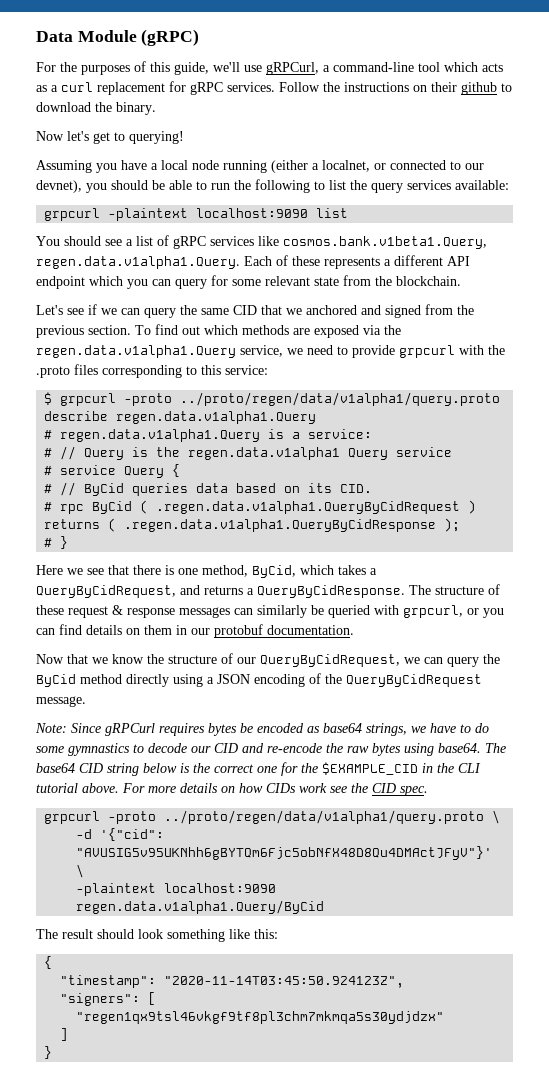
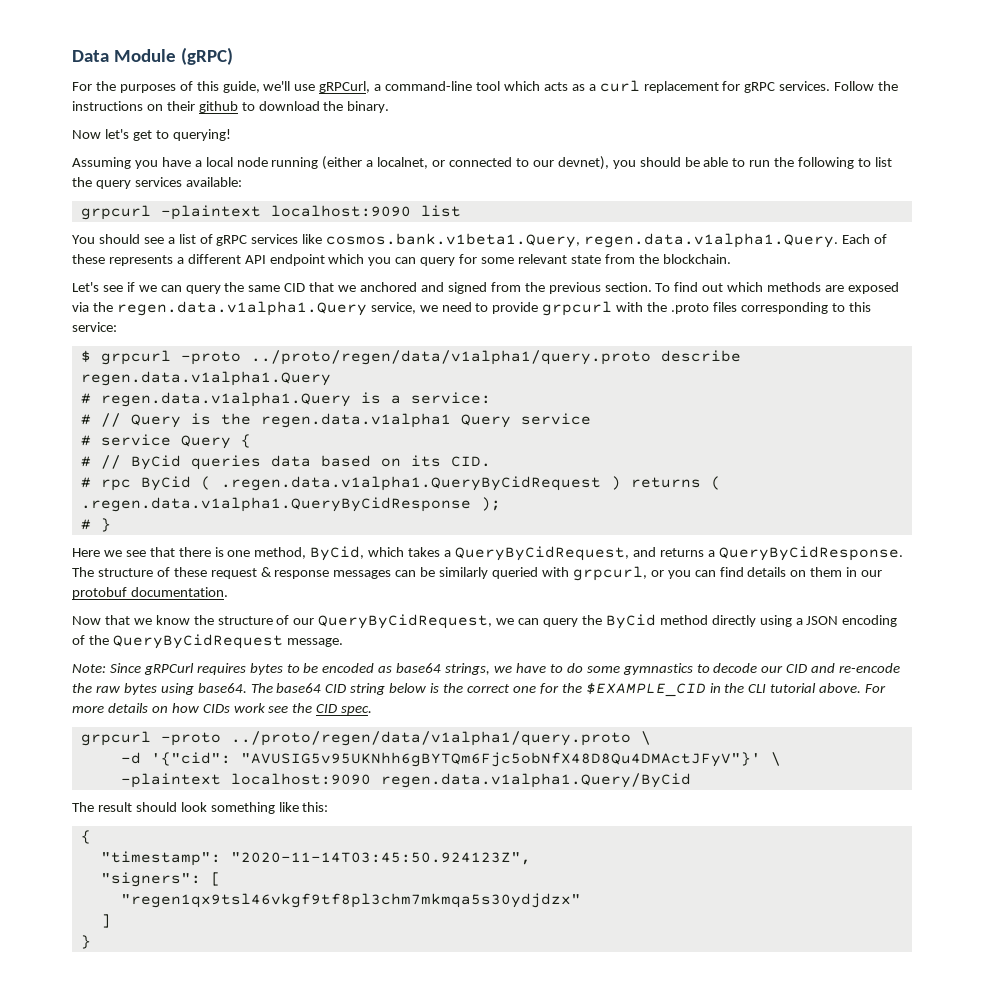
- The structure of these request & response messages can similarly be queried with grpcurl, or you can find details on them in our protobuf documentation.
+ The structure of these request & response messages can be similarly queried with grpcurl, or you can find details on them in our protobuf documentation.
- Note: Since gRPCurl requires bytes be encoded as base64 strings, we have to do some gymnastics to decode our CID and re-encode the raw bytes using base64.
+ Note: Since gRPCurl requires bytes to be encoded as base64 strings, we have to do some gymnastics to decode our CID and re-encode the raw bytes using base64.

